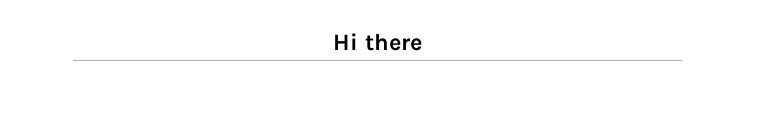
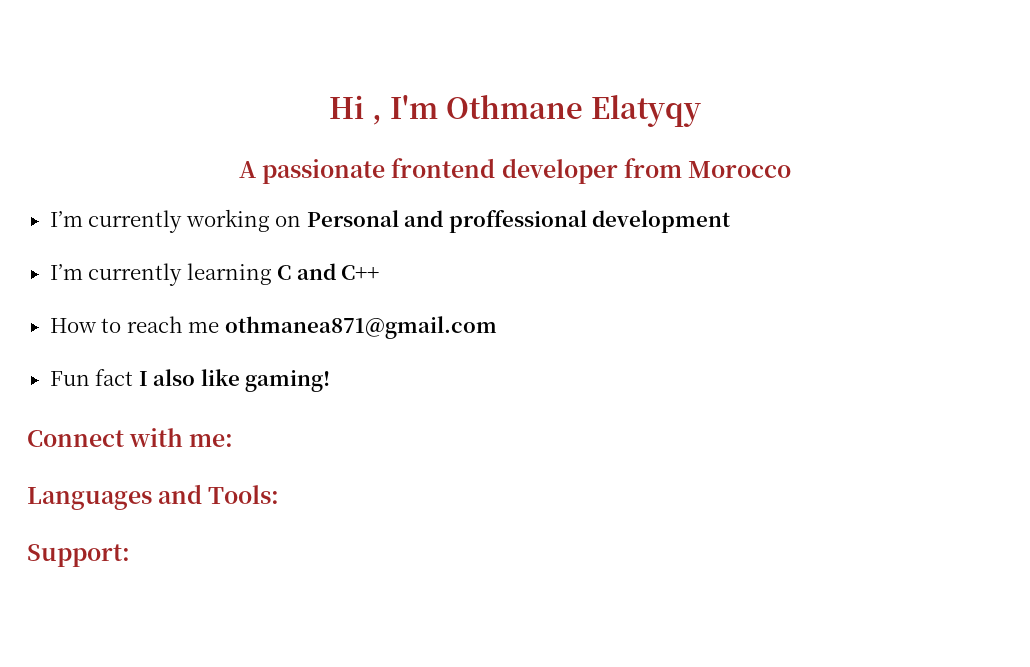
- Hi there
+ Hi , I'm Othmane Elatyqy
+ A passionate frontend developer from Morocco
+ I’m currently working on Personal and proffessional development
+ I’m currently learning C and C++
+ How to reach me othmanea871@gmail.com
+ Fun fact I also like gaming!
+ Connect with me:
+ Languages and Tools:
+ Support:

